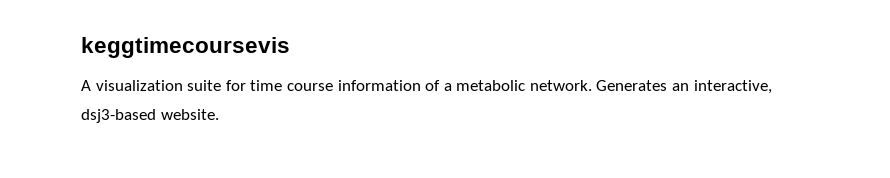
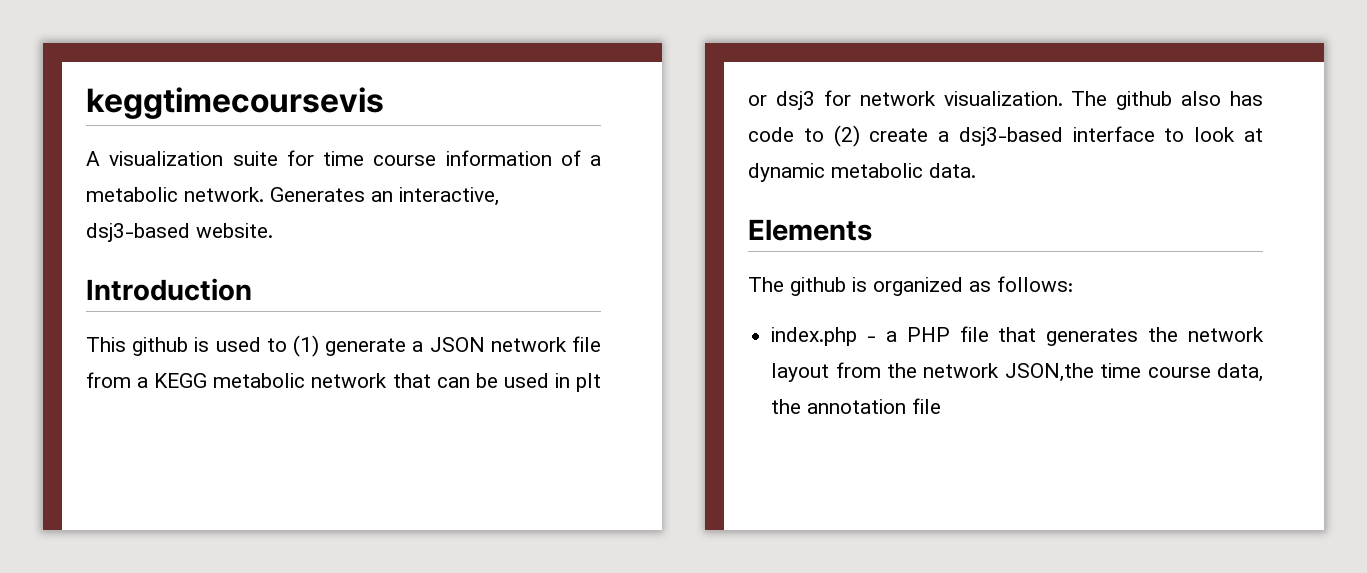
+ Introduction
+ This github is used to (1) generate a JSON network file from a KEGG metabolic network that can be used in plt or dsj3 for network visualization. The github also has code to (2) create a dsj3-based interface to look at dynamic metabolic data.
+ Elements
+ The github is organized as follows:
+ index.php - a PHP file that generates the network layout from the network JSON,the time course data, the annotation file

